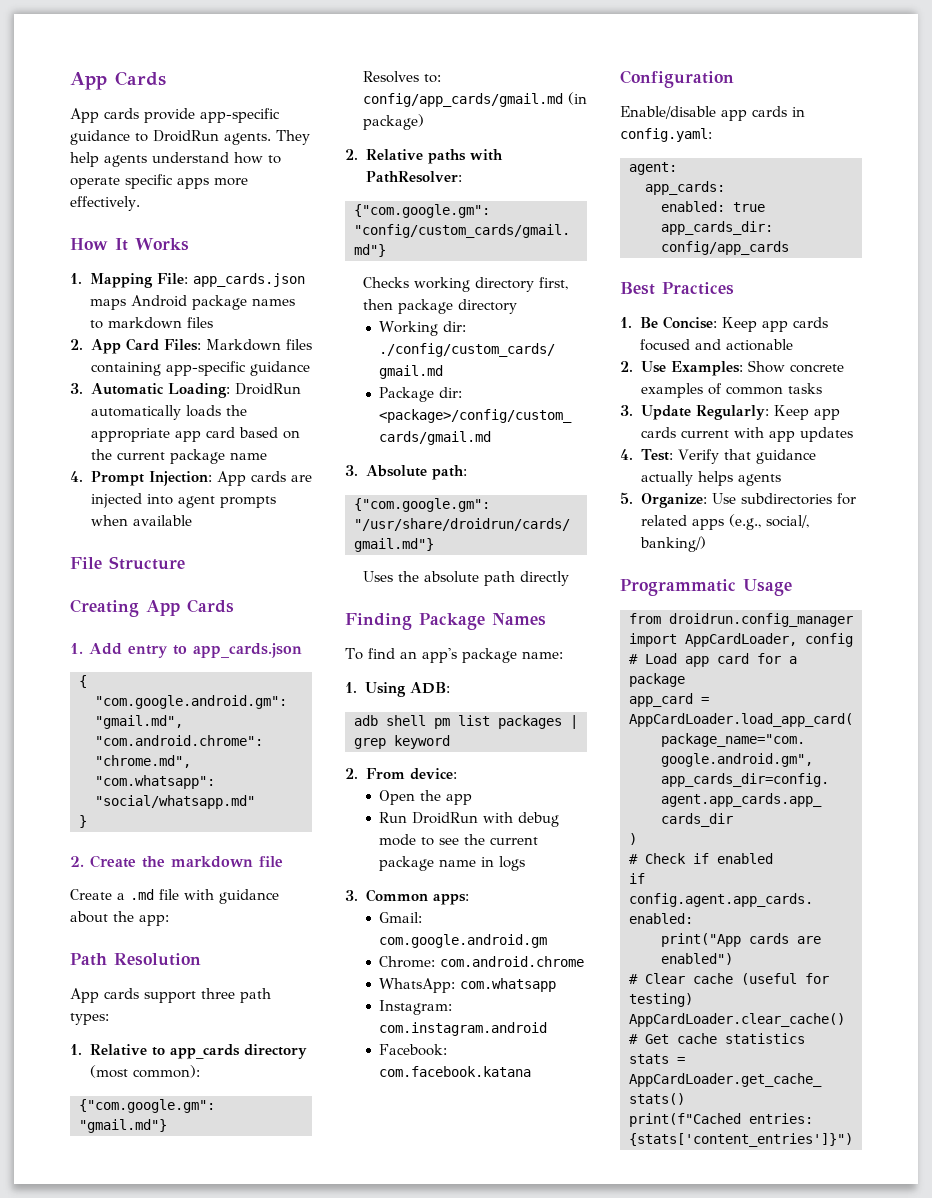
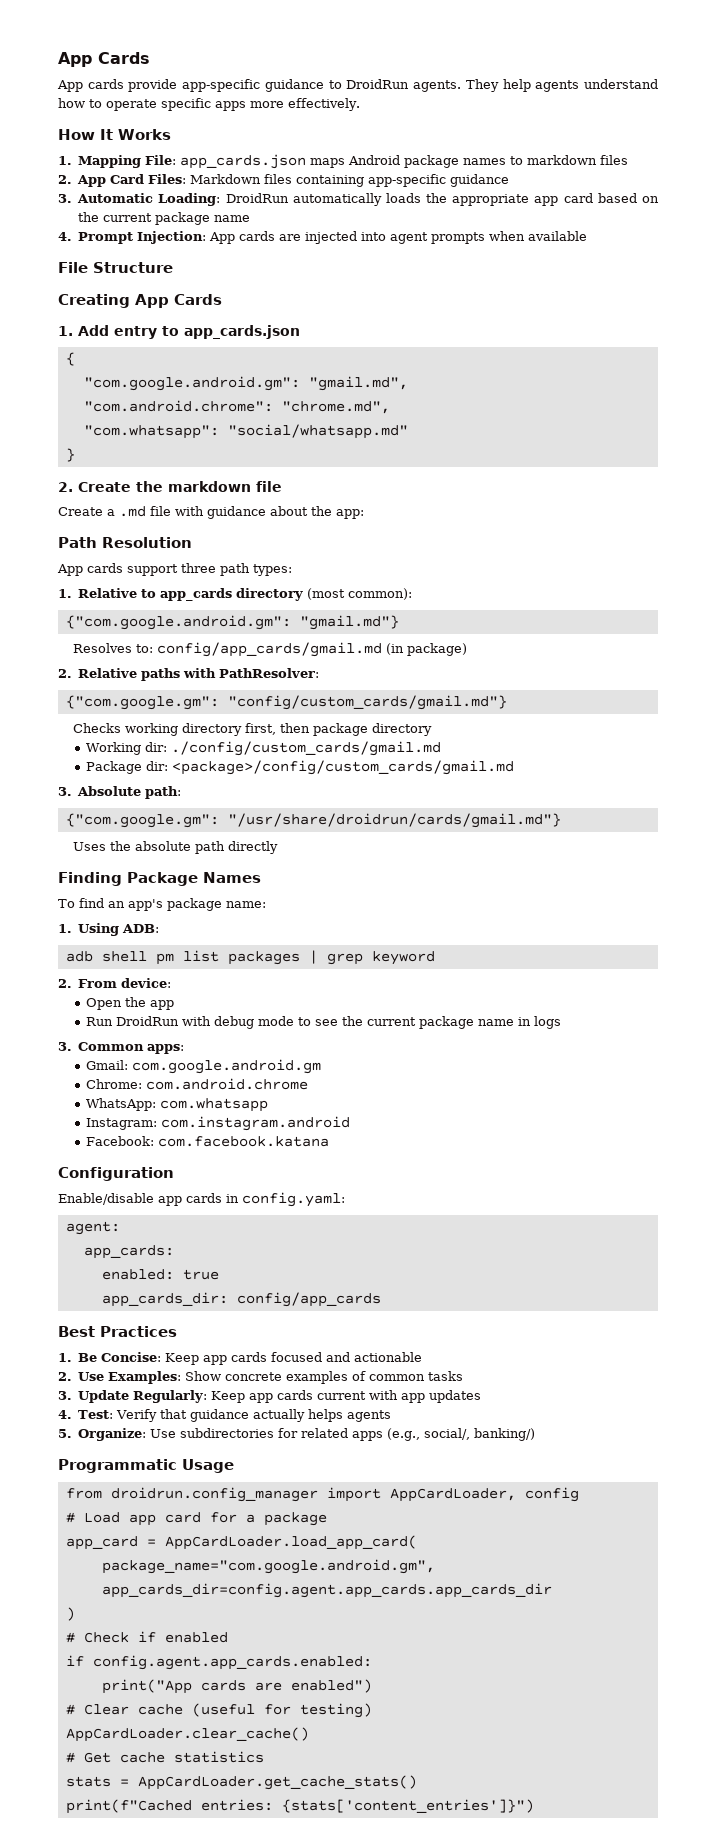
- {"com.google.gm": "gmail.md"}
+ {"com.google.android.gm": "gmail.md"}

